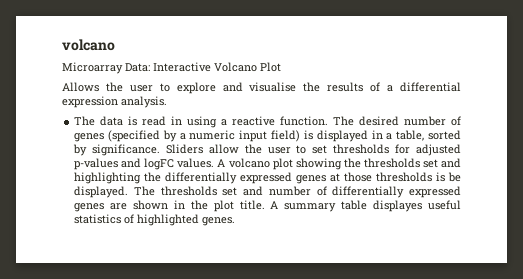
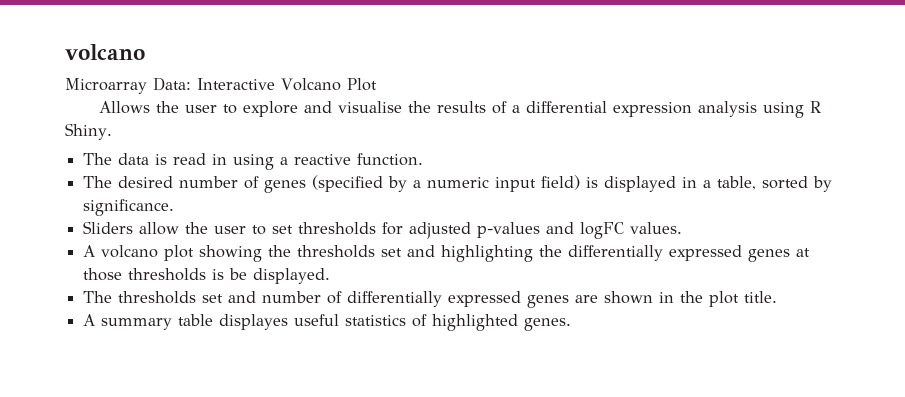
- Allows the user to explore and visualise the results of a differential expression analysis.
+ Allows the user to explore and visualise the results of a differential expression analysis using R Shiny.
- The data is read in using a reactive function. The desired number of genes (specified by a numeric input field) is displayed in a table, sorted by significance. Sliders allow the user to set thresholds for adjusted p-values and logFC values. A volcano plot showing the thresholds set and highlighting the differentially expressed genes at those thresholds is be displayed. The thresholds set and number of differentially expressed genes are shown in the plot title. A summary table displayes useful statistics of highlighted genes.
+ The data is read in using a reactive function.
+ The desired number of genes (specified by a numeric input field) is displayed in a table, sorted by significance.
+ Sliders allow the user to set thresholds for adjusted p-values and logFC values.
+ A volcano plot showing the thresholds set and highlighting the differentially expressed genes at those thresholds is be displayed.
+ The thresholds set and number of differentially expressed genes are shown in the plot title.
+ A summary table displayes useful statistics of highlighted genes.

